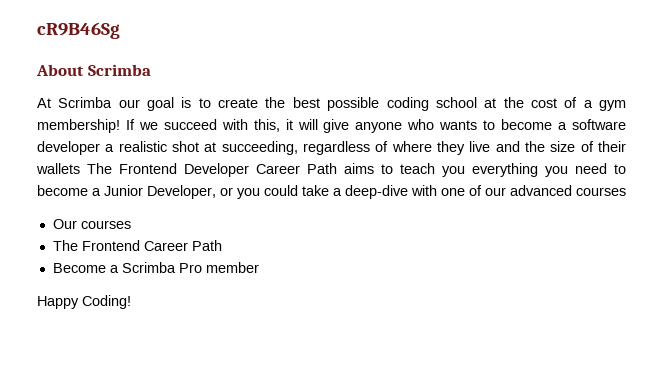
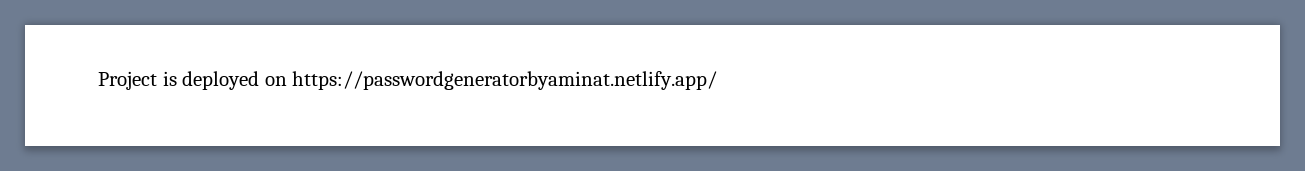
- cR9B46Sg
- About Scrimba
- At Scrimba our goal is to create the best possible coding school at the cost of a gym membership! If we succeed with this, it will give anyone who wants to become a software developer a realistic shot at succeeding, regardless of where they live and the size of their wallets The Frontend Developer Career Path aims to teach you everything you need to become a Junior Developer, or you could take a deep-dive with one of our advanced courses
- Our courses
- The Frontend Career Path
- Become a Scrimba Pro member
- Happy Coding!
+ Project is deployed on https://passwordgeneratorbyaminat.netlify.app/

